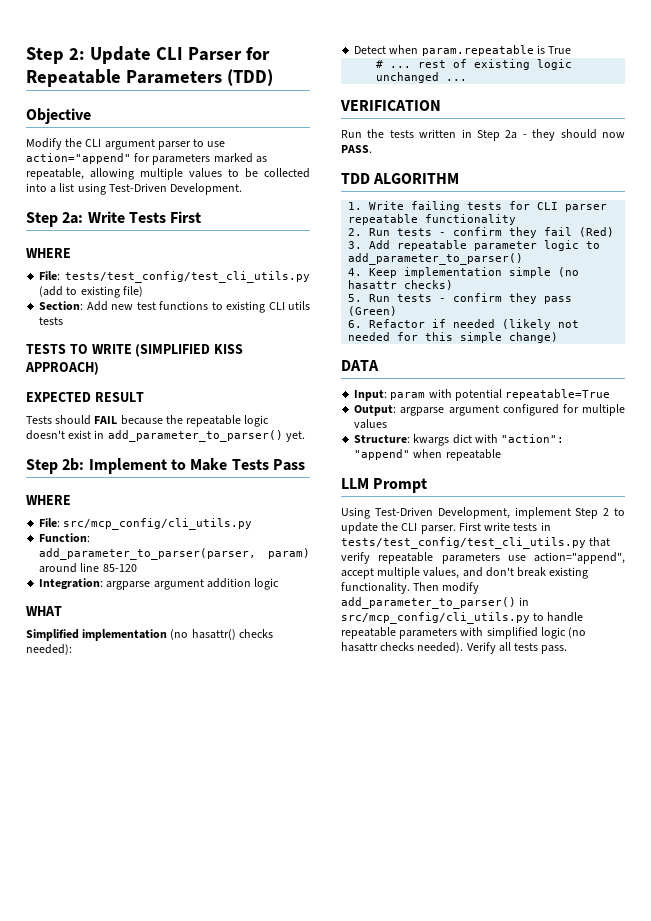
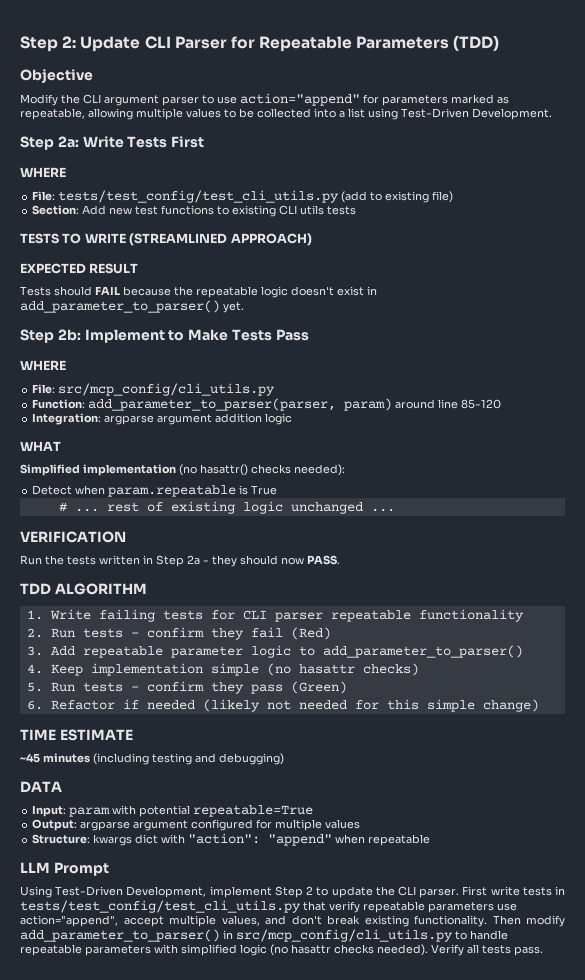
- TESTS TO WRITE (SIMPLIFIED KISS APPROACH)
+ TESTS TO WRITE (STREAMLINED APPROACH)
+ TIME ESTIMATE
+ ~45 minutes (including testing and debugging)

